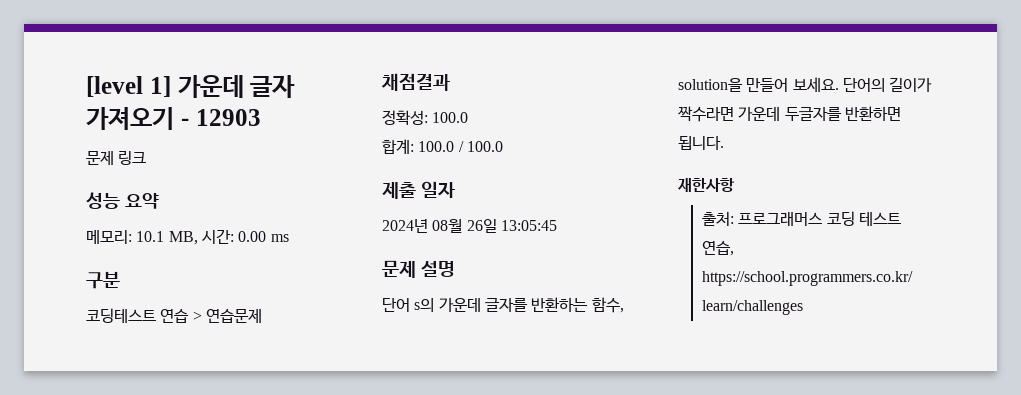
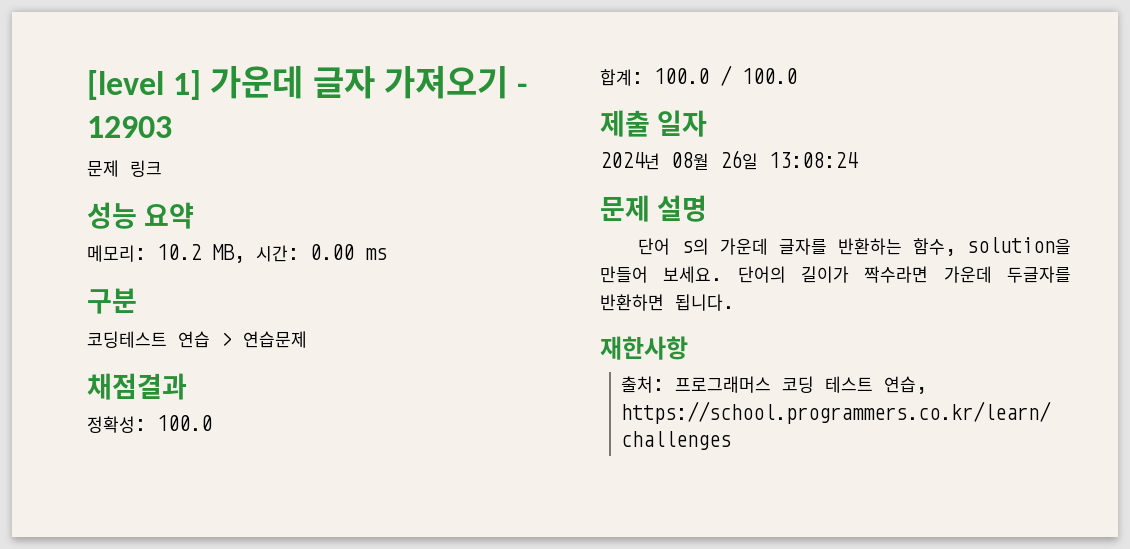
- 메모리: 10.1 MB, 시간: 0.00 ms
+ 메모리: 10.2 MB, 시간: 0.00 ms
- 2024년 08월 26일 13:05:45
+ 2024년 08월 26일 13:08:24

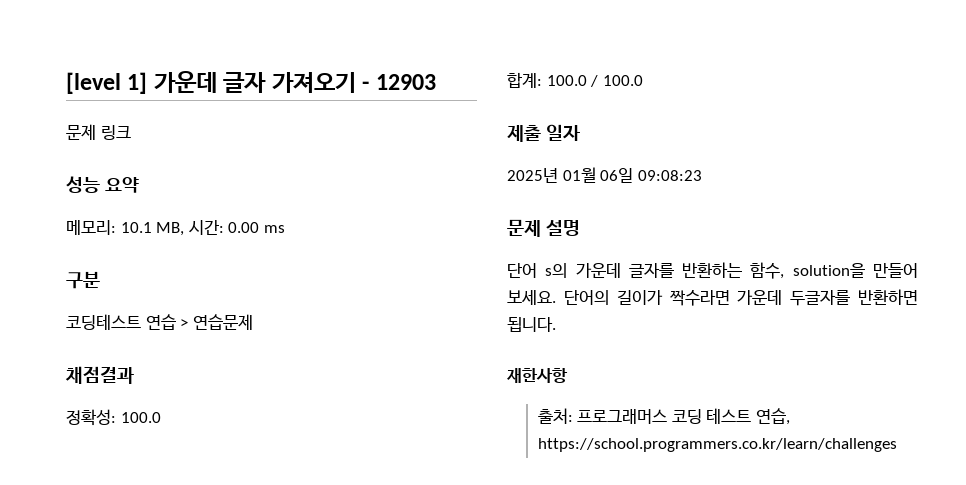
- 메모리: 10.2 MB, 시간: 0.00 ms
+ 메모리: 10.1 MB, 시간: 0.00 ms
- 2024년 08월 26일 13:08:24
+ 2025년 01월 06일 09:08:23

